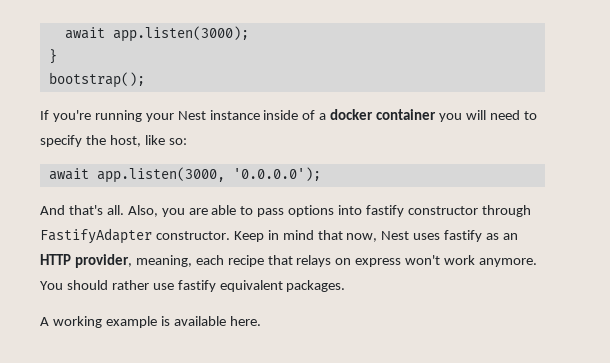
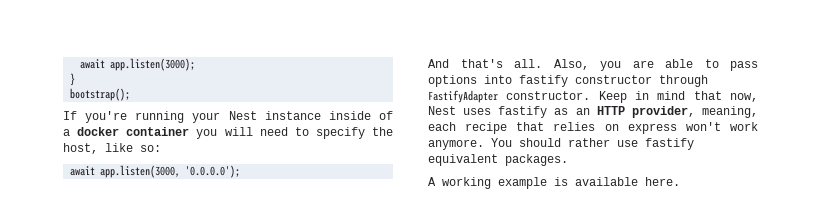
- Keep in mind that now, Nest uses fastify as an HTTP provider, meaning, each recipe that relays on express won't work anymore.
+ Keep in mind that now, Nest uses fastify as an HTTP provider, meaning, each recipe that relies on express won't work anymore.

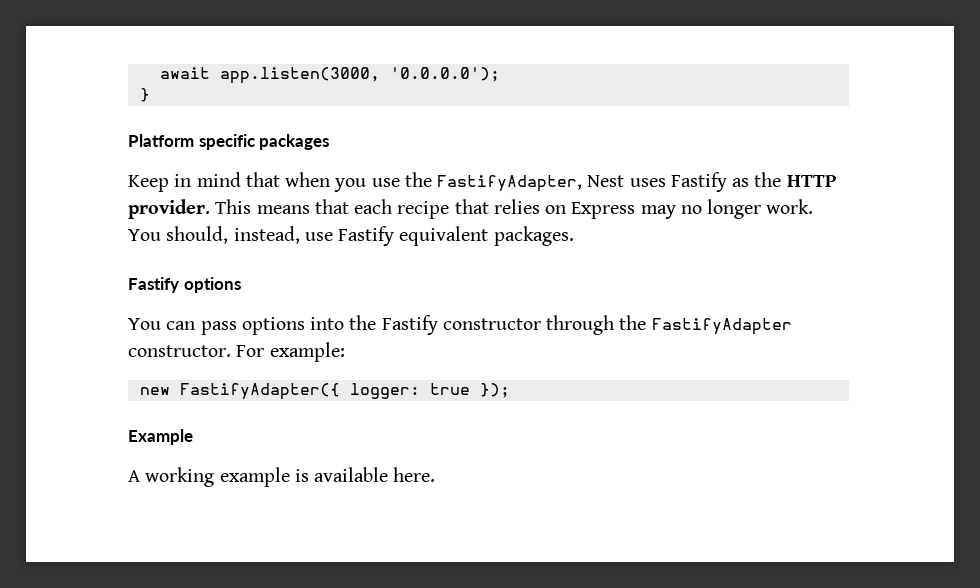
- await app.listen(3000);
+ await app.listen(3000, '0.0.0.0');
  }
- bootstrap();
- If you're running your Nest instance inside of a docker container you will need to specify the host, like so:
- await app.listen(3000, '0.0.0.0');
- And that's all. Also, you are able to pass options into fastify constructor through FastifyAdapter constructor. Keep in mind that now, Nest uses fastify as an HTTP provider, meaning, each recipe that relies on express won't work anymore. You should rather use fastify equivalent packages.
+ Platform specific packages
+ Keep in mind that when you use the FastifyAdapter, Nest uses Fastify as the HTTP provider. This means that each recipe that relies on Express may no longer work. You should, instead, use Fastify equivalent packages.
+ Fastify options
+ You can pass options into the Fastify constructor through the FastifyAdapter constructor. For example:
+ new FastifyAdapter({ logger: true });
+ Example

